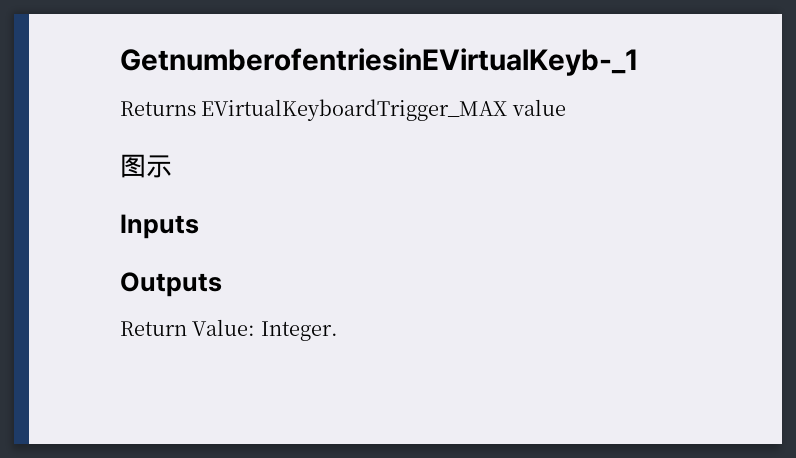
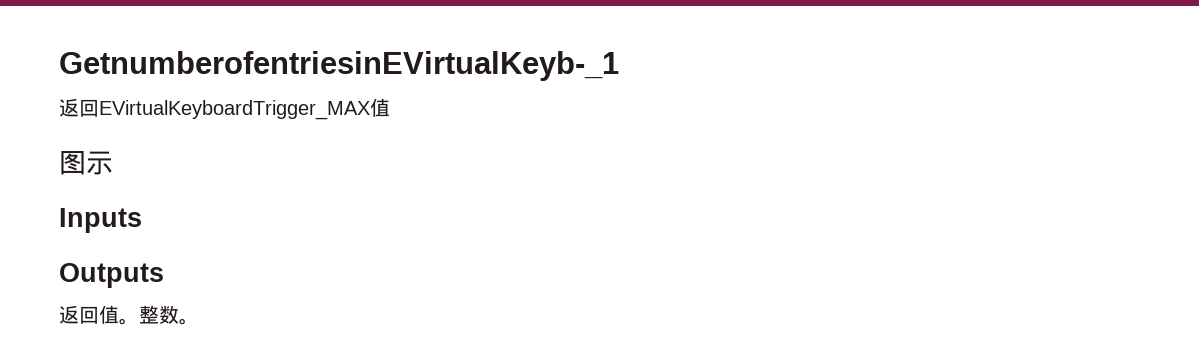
- Returns EVirtualKeyboardTrigger_MAX value
+ 返回EVirtualKeyboardTrigger_MAX值
- Return Value: Integer.
+ 返回值。整数。

